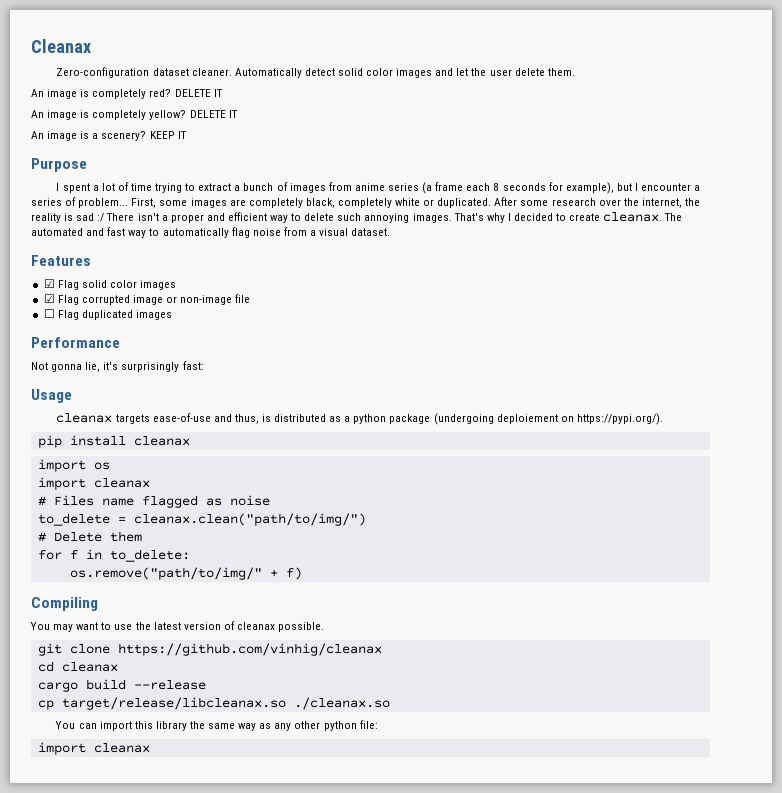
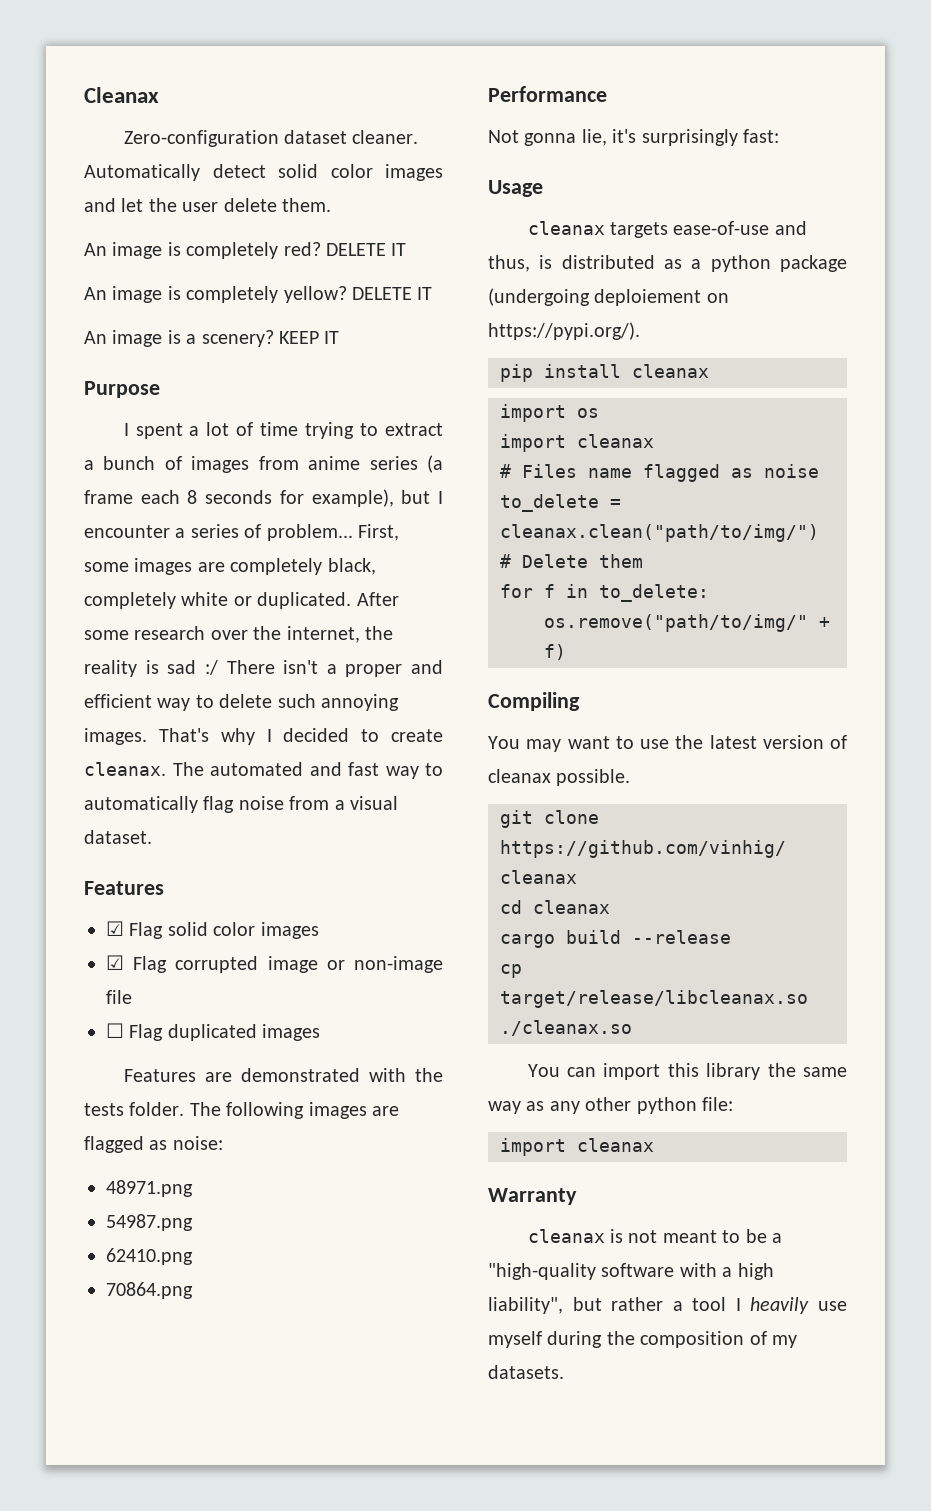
+ Features are demonstrated with the tests folder. The following images are flagged as noise:
+ 48971.png
+ 54987.png
+ 62410.png
+ 70864.png
+ Warranty
+ cleanax is not meant to be a "high-quality software with a high liability", but rather a tool I heavily use myself during the composition of my datasets.

